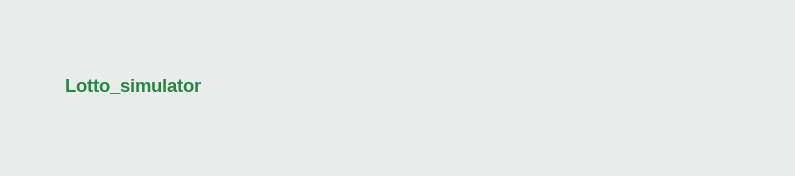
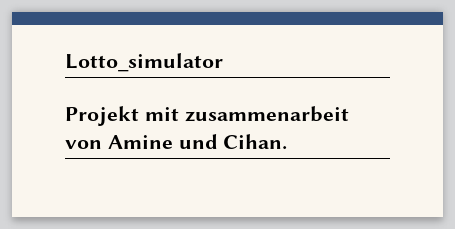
+ Projekt mit zusammenarbeit von Amine und Cihan.

